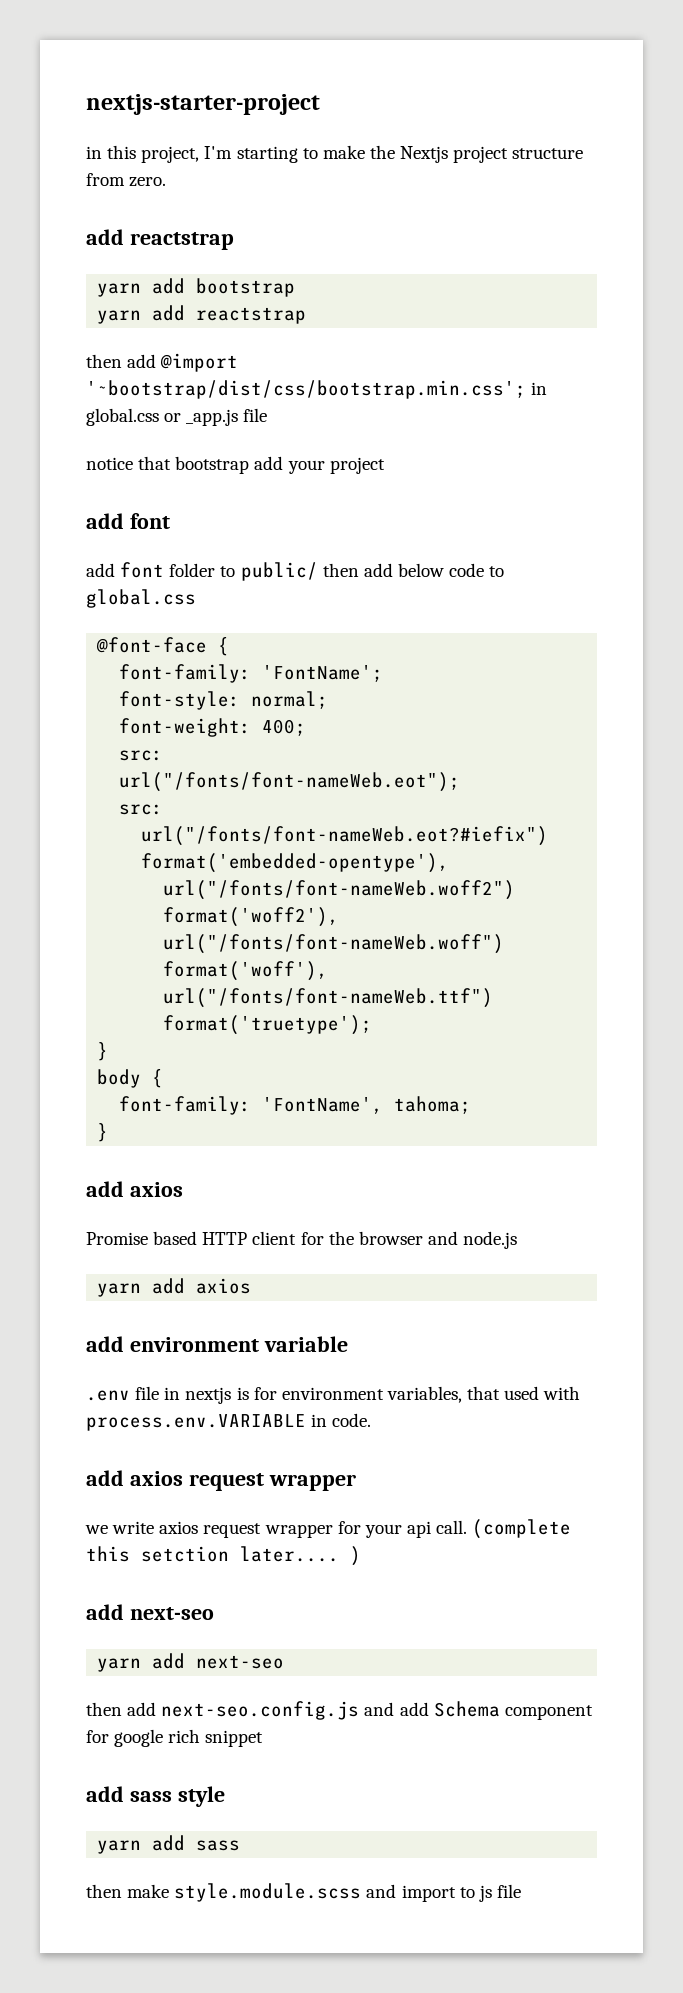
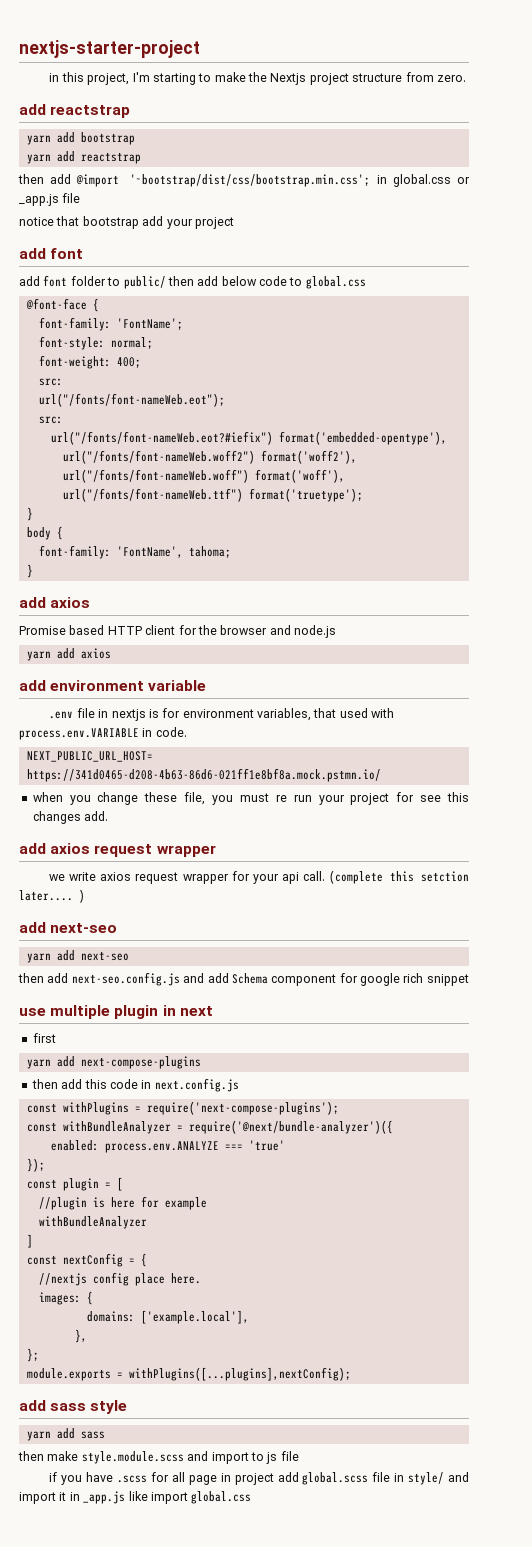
+ NEXT_PUBLIC_URL_HOST= https://341d0465-d208-4b63-86d6-021ff1e8bf8a.mock.pstmn.io/
+ when you change these file, you must re run your project for see this changes add.
+ use multiple plugin in next
+ first
+ yarn add next-compose-plugins
+ then add this code in next.config.js
+ const withPlugins = require('next-compose-plugins');
+ const withBundleAnalyzer = require('@next/bundle-analyzer')({
+ enabled: process.env.ANALYZE === 'true'
+ });
+ const plugin = [
+ //plugin is here for example
+ withBundleAnalyzer
+ ]
+ const nextConfig = {
+ //nextjs config place here.
+ images: {
+ domains: ['example.local'],
+ },
+ };
+ module.exports = withPlugins([...plugins],nextConfig);
+ if you have .scss for all page in project add global.scss file in style/ and import it in _app.js like import global.css

